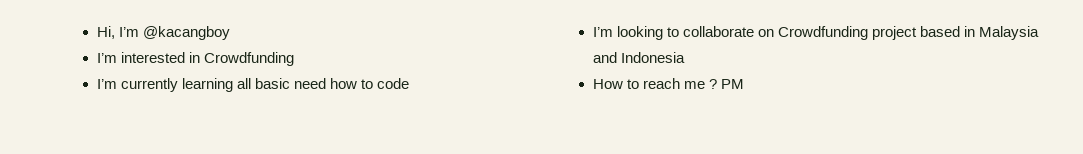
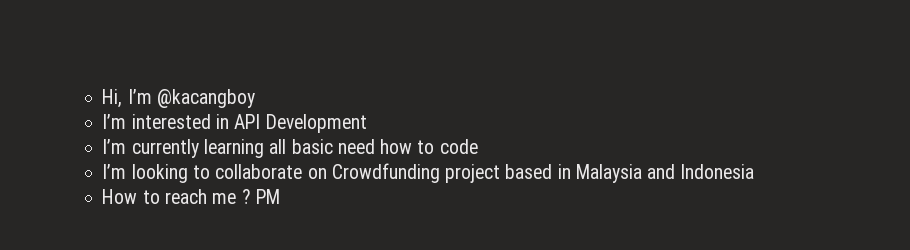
- I’m interested in Crowdfunding
+ I’m interested in API Development

